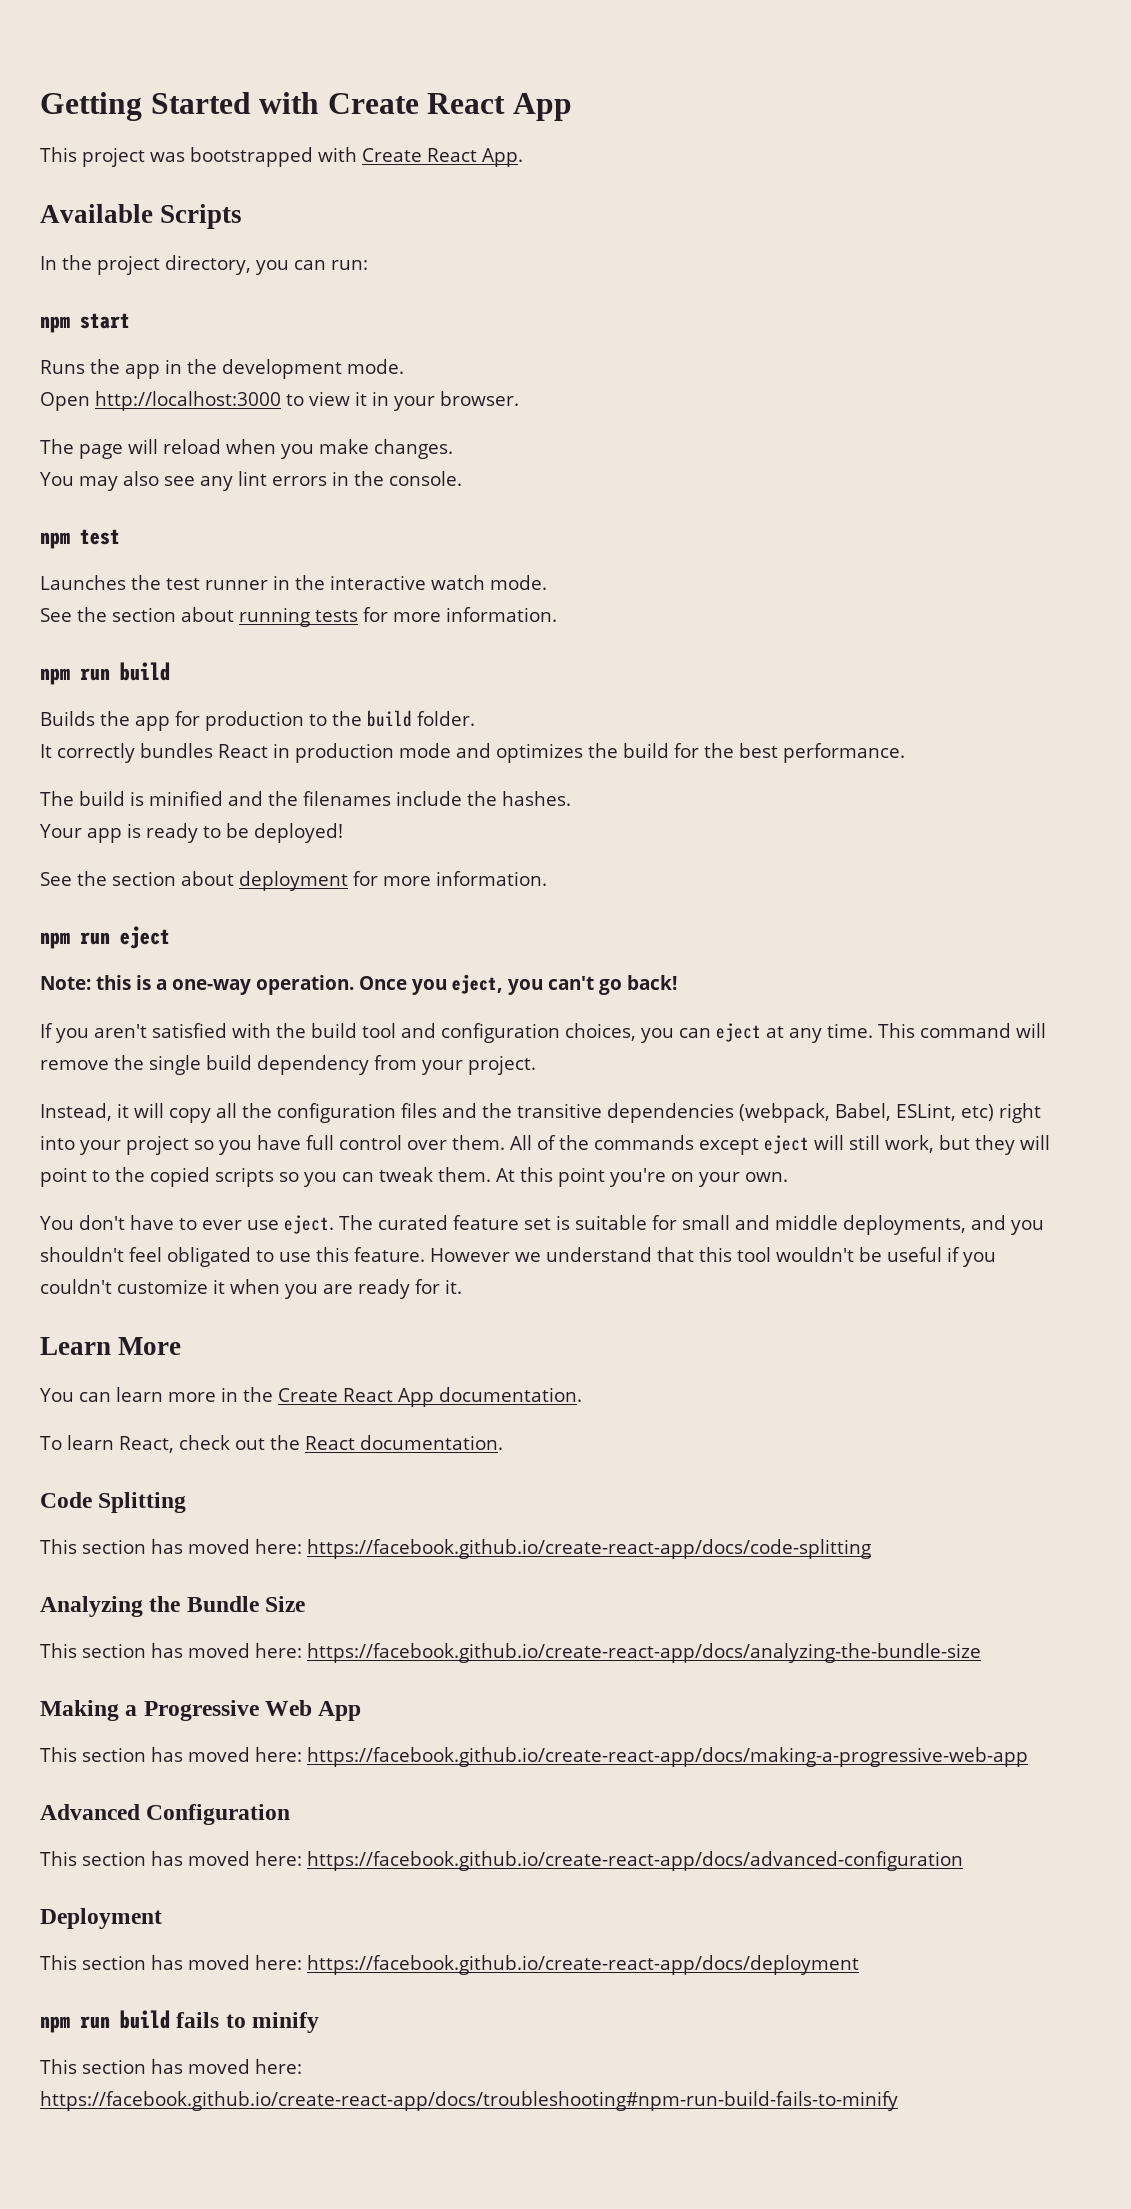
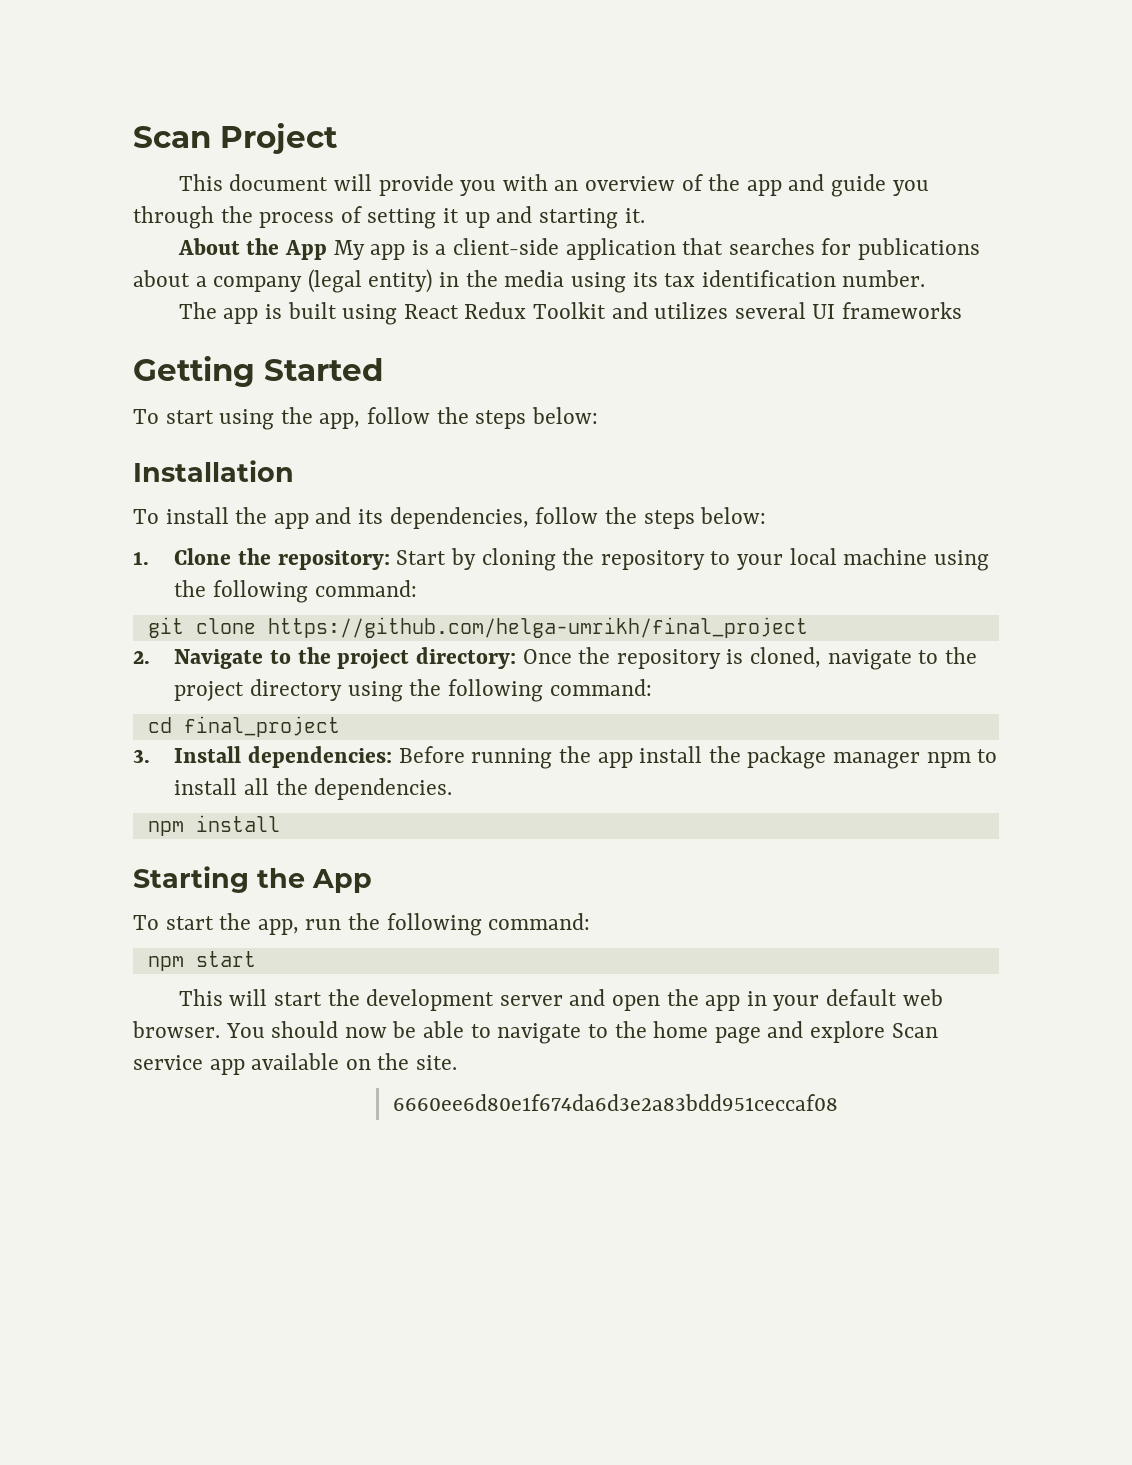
- Getting Started with Create React App
- This project was bootstrapped with Create React App.
- Available Scripts
- In the project directory, you can run:
+ Scan Project
+ This document will provide you with an overview of the app and guide you through the process of setting it up and starting it.
+ About the App My app is a client-side application that searches for publications about a company (legal entity) in the media using its tax identification number.
+ The app is built using React Redux Toolkit and utilizes several UI frameworks
+ Getting Started
+ To start using the app, follow the steps below:
+ Installation
+ To install the app and its dependencies, follow the steps below:
+ 1. Clone the repository: Start by cloning the repository to your local machine using the following command:
+ git clone https://github.com/helga-umrikh/final_project
+ 2. Navigate to the project directory: Once the repository is cloned, navigate to the project directory using the following command:
+ cd final_project
+ 3. Install dependencies: Before running the app install the package manager npm to install all the dependencies.
+ npm install
+ Starting the App
+ To start the app, run the following command:
  npm start
- Runs the app in the development mode.
- Open http://localhost:3000 to view it in your browser.
- The page will reload when you make changes.
- You may also see any lint errors in the console.
- npm test
- Launches the test runner in the interactive watch mode.
- See the section about running tests for more information.
- npm run build
- Builds the app for production to the build folder.
- It correctly bundles React in production mode and optimizes the build for the best performance.
- The build is minified and the filenames include the hashes.
- Your app is ready to be deployed!
- See the section about deployment for more information.
- npm run eject
- Note: this is a one-way operation. Once you eject, you can't go back!
- If you aren't satisfied with the build tool and configuration choices, you can eject at any time. This command will remove the single build dependency from your project.
- Instead, it will copy all the configuration files and the transitive dependencies (webpack, Babel, ESLint, etc) right into your project so you have full control over them. All of the commands except eject will still work, but they will point to the copied scripts so you can tweak them. At this point you're on your own.
- You don't have to ever use eject. The curated feature set is suitable for small and middle deployments, and you shouldn't feel obligated to use this feature. However we understand that this tool wouldn't be useful if you couldn't customize it when you are ready for it.
- Learn More
- You can learn more in the Create React App documentation.
- To learn React, check out the React documentation.
- Code Splitting
- This section has moved here: https://facebook.github.io/create-react-app/docs/code-splitting
- Analyzing the Bundle Size
- This section has moved here: https://facebook.github.io/create-react-app/docs/analyzing-the-bundle-size
- Making a Progressive Web App
- This section has moved here: https://facebook.github.io/create-react-app/docs/making-a-progressive-web-app
- Advanced Configuration
- This section has moved here: https://facebook.github.io/create-react-app/docs/advanced-configuration
- Deployment
- This section has moved here: https://facebook.github.io/create-react-app/docs/deployment
- npm run build fails to minify
- This section has moved here: https://facebook.github.io/create-react-app/docs/troubleshooting#npm-run-build-fails-to-minify
+ This will start the development server and open the app in your default web browser. You should now be able to navigate to the home page and explore Scan service app available on the site.
+ 6660ee6d80e1f674da6d3e2a83bdd951ceccaf08

